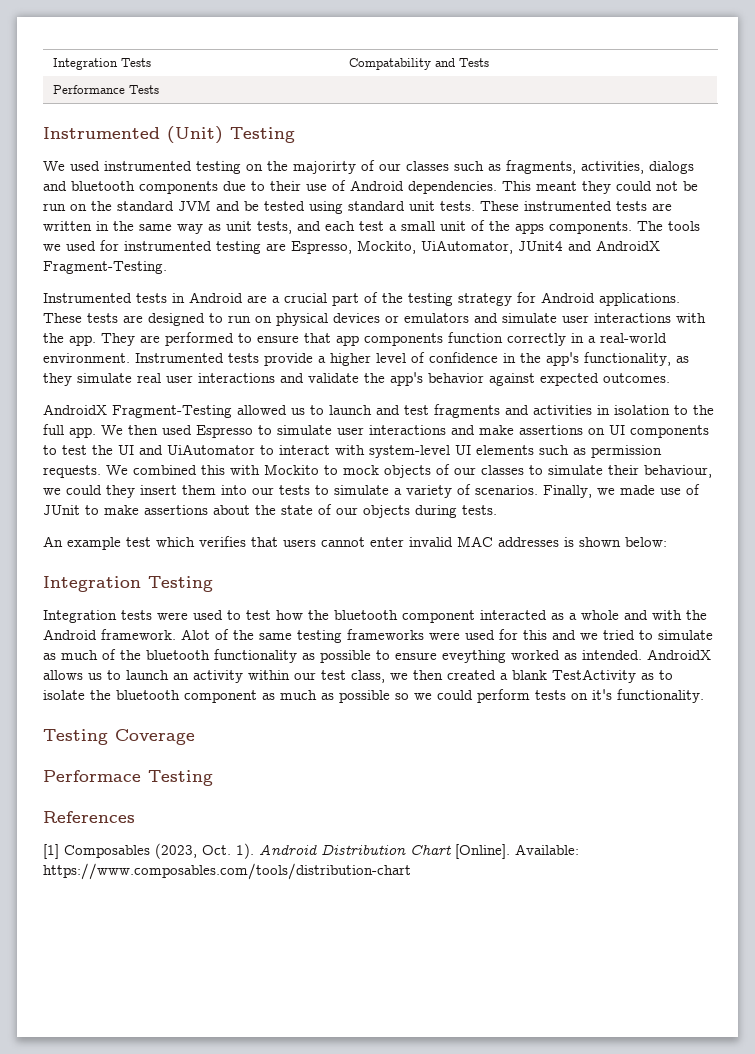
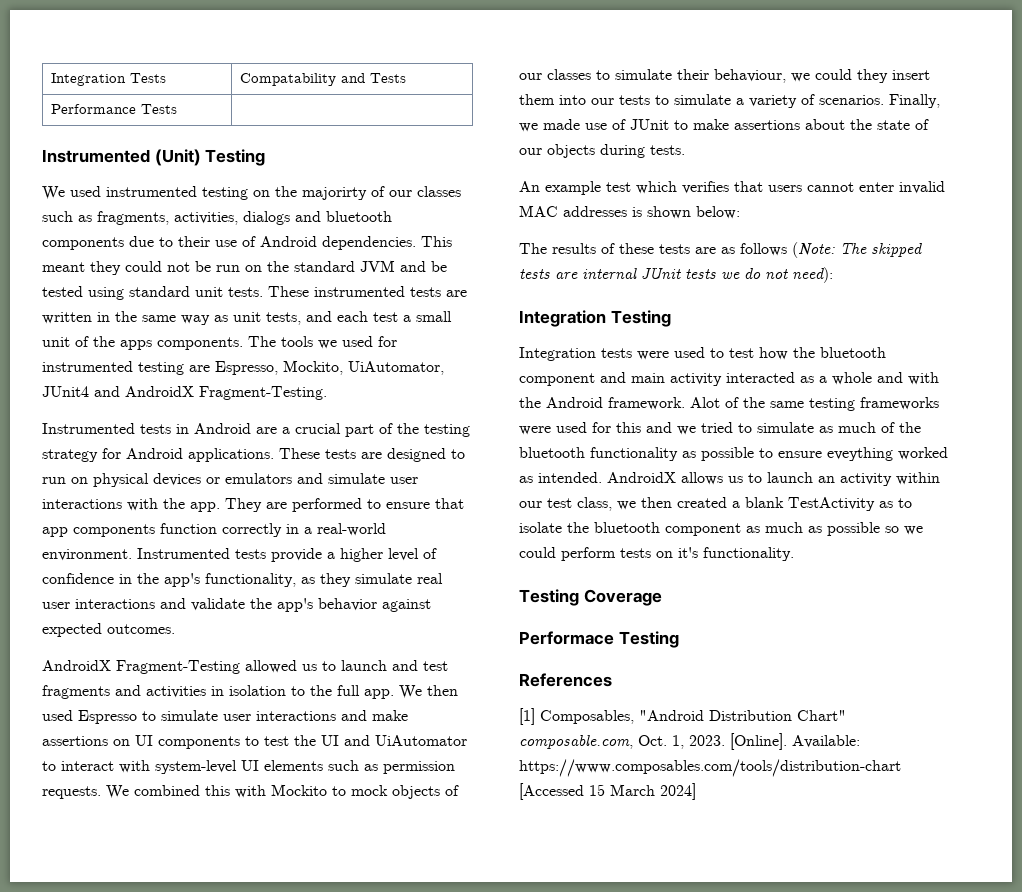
+ The results of these tests are as follows (Note: The skipped tests are internal JUnit tests we do not need):
- Integration tests were used to test how the bluetooth component interacted as a whole and with the Android framework.
+ Integration tests were used to test how the bluetooth component and main activity interacted as a whole and with the Android framework.
- [1] Composables (2023, Oct. 1). Android Distribution Chart [Online]. Available: https://www.composables.com/tools/distribution-chart
+ [1] Composables, "Android Distribution Chart" composable.com, Oct. 1, 2023. [Online]. Available: https://www.composables.com/tools/distribution-chart [Accessed 15 March 2024]

